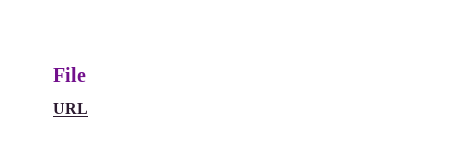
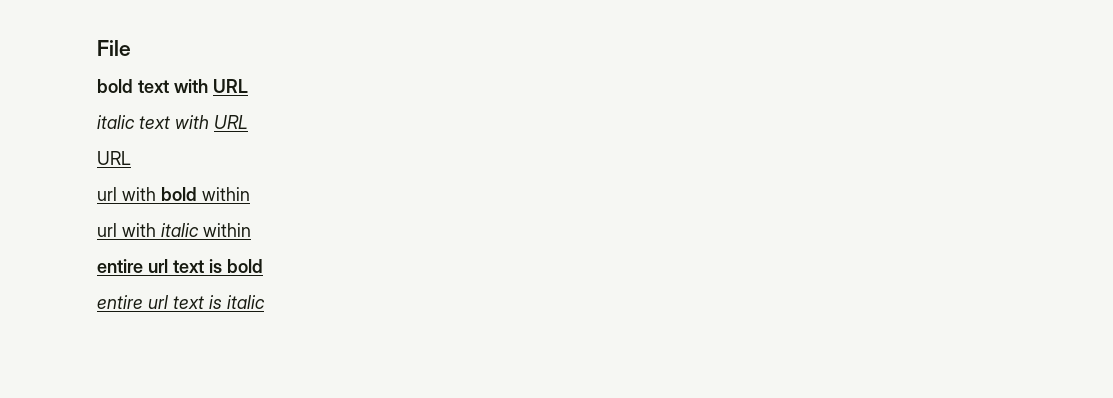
+ bold text with URL
+ italic text with URL
  URL
+ url with bold within
+ url with italic within
+ entire url text is bold
+ entire url text is italic

